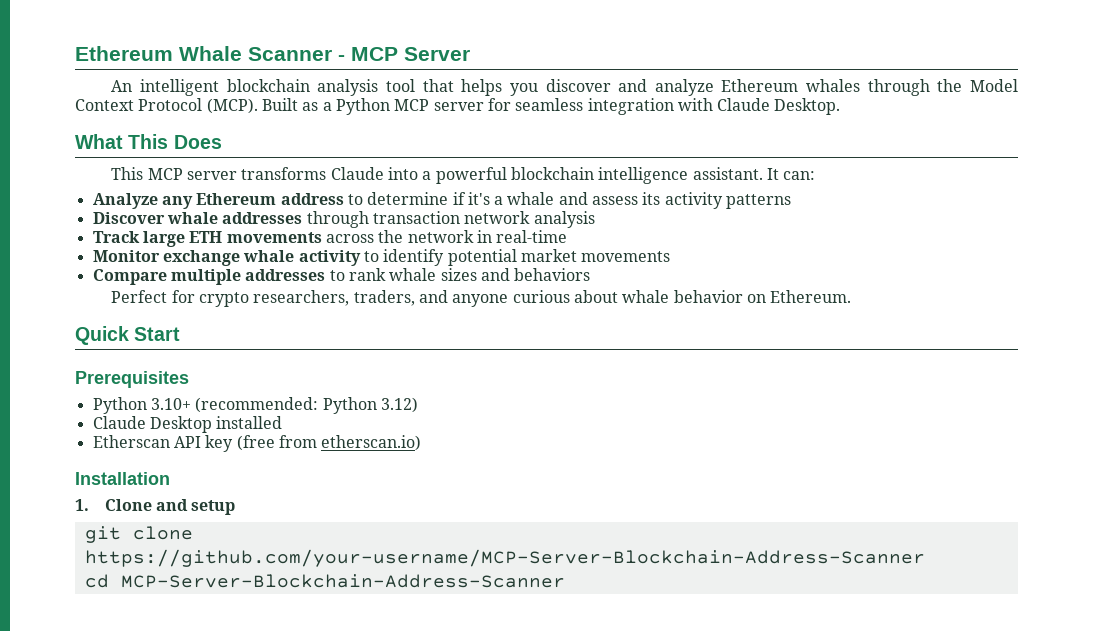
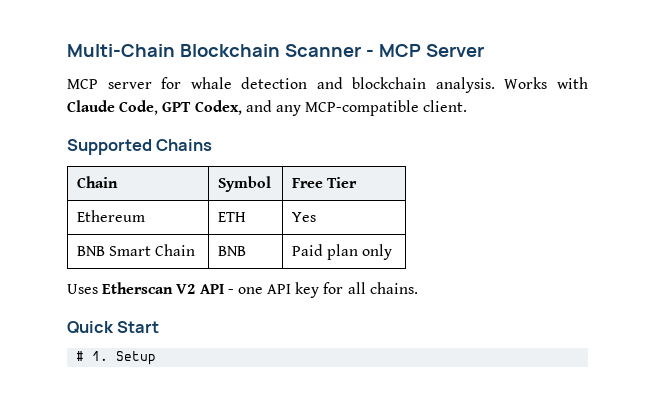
- Ethereum Whale Scanner - MCP Server
+ Multi-Chain Blockchain Scanner - MCP Server
- An intelligent blockchain analysis tool that helps you discover and analyze Ethereum whales through the Model Context Protocol (MCP). Built as a Python MCP server for seamless integration with Claude Desktop.
- What This Does
- This MCP server transforms Claude into a powerful blockchain intelligence assistant. It can:
- Analyze any Ethereum address to determine if it's a whale and assess its activity patterns
- Discover whale addresses through transaction network analysis
- Track large ETH movements across the network in real-time
- Monitor exchange whale activity to identify potential market movements
- Compare multiple addresses to rank whale sizes and behaviors
- Perfect for crypto researchers, traders, and anyone curious about whale behavior on Ethereum.
+ MCP server for whale detection and blockchain analysis. Works with Claude Code, GPT Codex, and any MCP-compatible client.
+ Supported Chains
+ Chain | Symbol | Free Tier
+ Ethereum | ETH | Yes
+ BNB Smart Chain | BNB | Paid plan only
+ Uses Etherscan V2 API - one API key for all chains.
  Quick Start
- Prerequisites
- Python 3.10+ (recommended: Python 3.12)
- Claude Desktop installed
- Etherscan API key (free from etherscan.io)
- Installation
- 1. Clone and setup
- git clone https://github.com/your-username/MCP-Server-Blockchain-Address-Scanner
- cd MCP-Server-Blockchain-Address-Scanner
+ # 1. Setup

